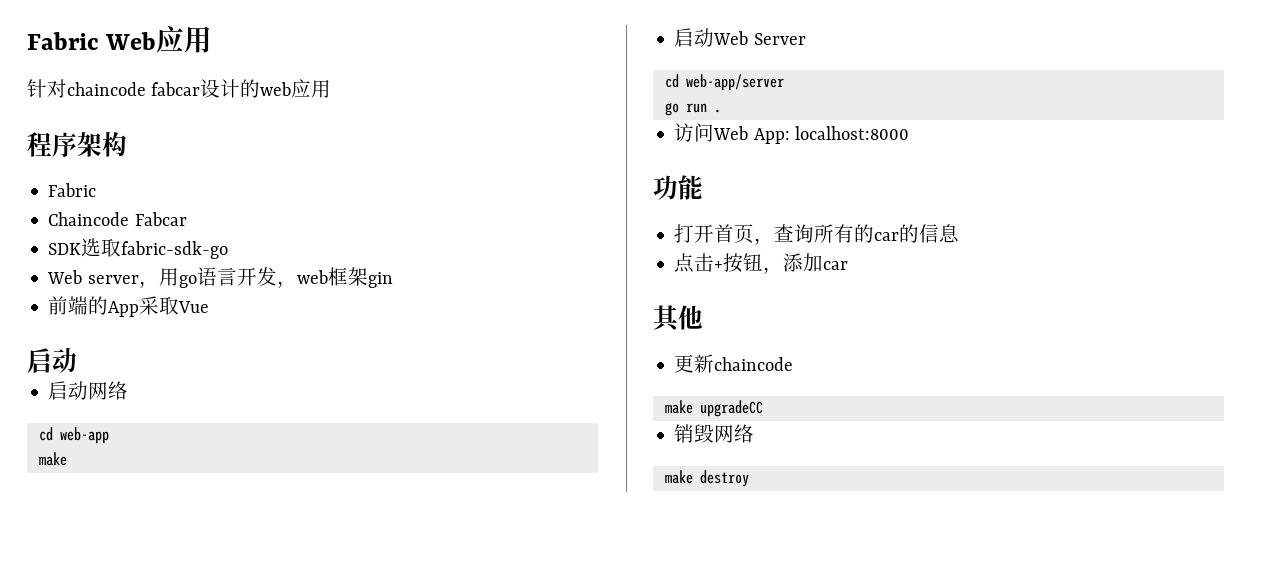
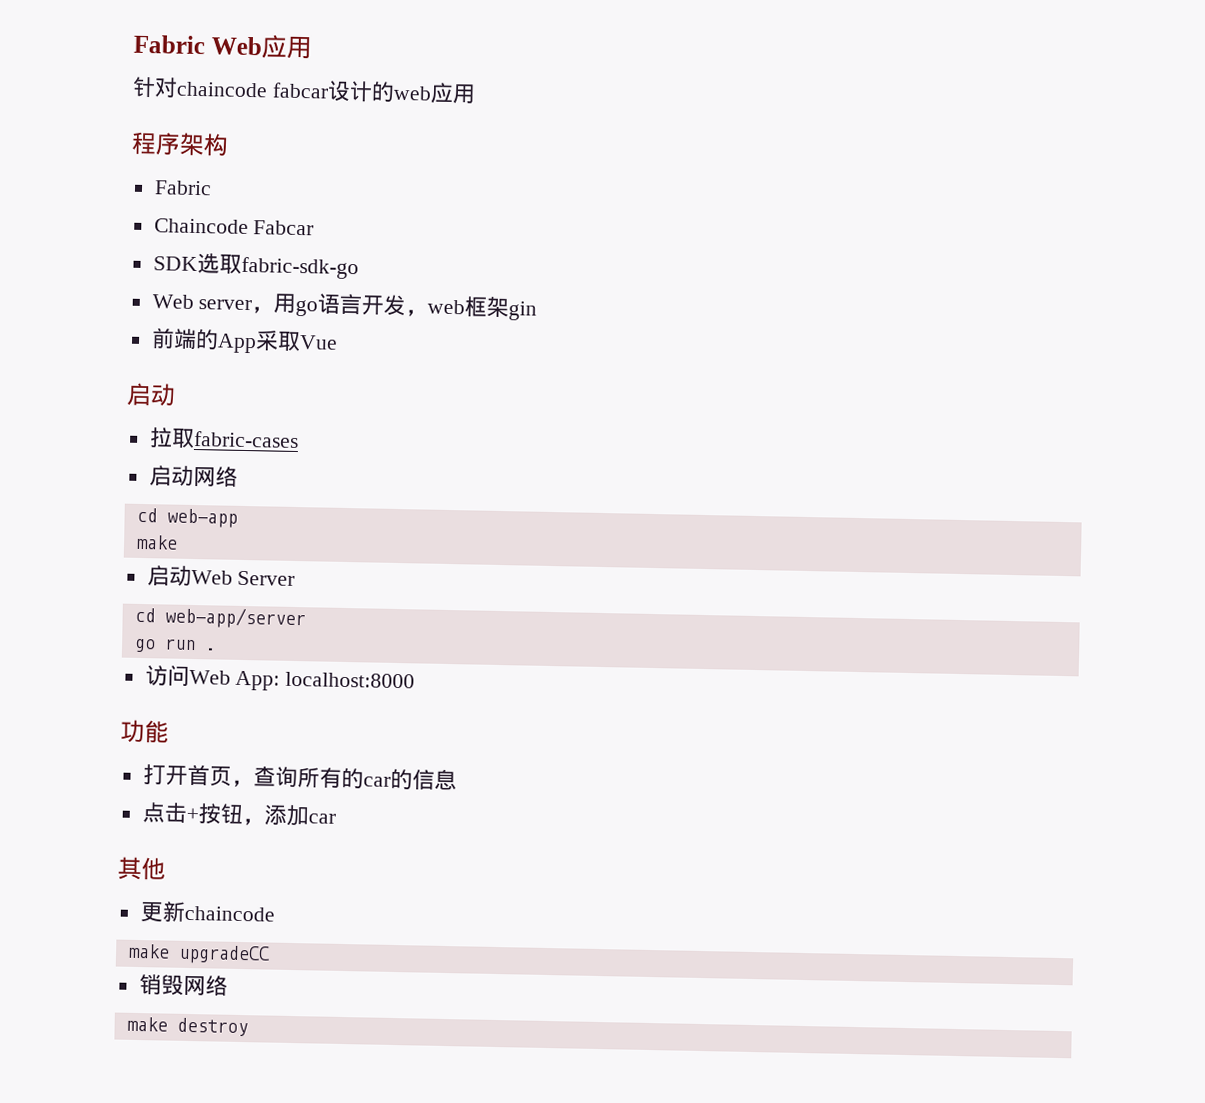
+ 拉取fabric-cases

